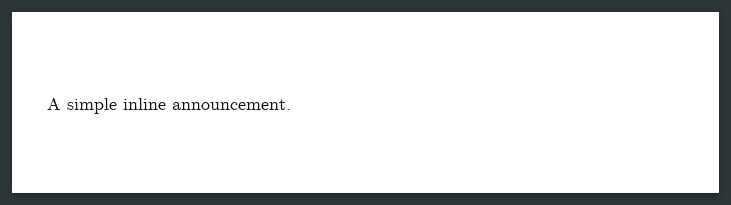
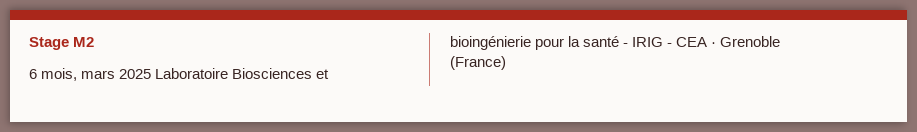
- A simple inline announcement.
+ Stage M2
+ 6 mois, mars 2025 Laboratoire Biosciences et bioingénierie pour la santé - IRIG - CEA · Grenoble (France)

